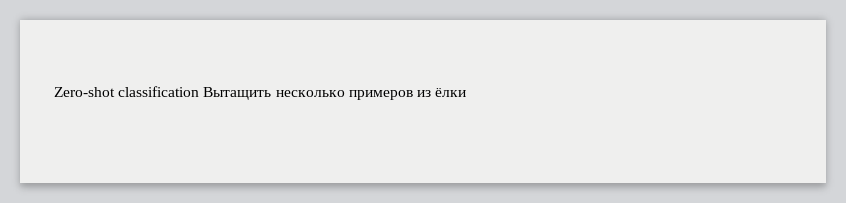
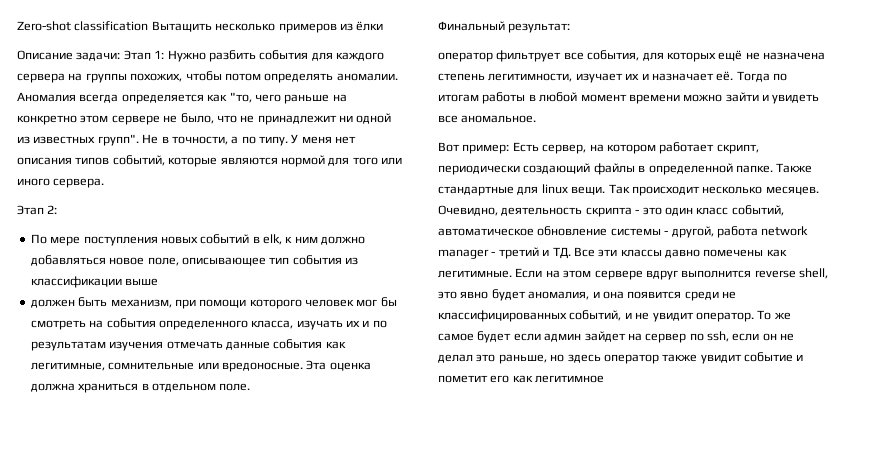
+ Описание задачи: Этап 1: Нужно разбить события для каждого сервера на группы похожих, чтобы потом определять аномалии. Аномалия всегда определяется как "то, чего раньше на конкретно этом сервере не было, что не принадлежит ни одной из известных групп". Не в точности, а по типу. У меня нет описания типов событий, которые являются нормой для того или иного сервера.
+ Этап 2:
+ По мере поступления новых событий в elk, к ним должно добавляться новое поле, описывающее тип события из классификации выше
+ должен быть механизм, при помощи которого человек мог бы смотреть на события определенного класса, изучать их и по результатам изучения отмечать данные события как легитимные, сомнительные или вредоносные. Эта оценка должна храниться в отдельном поле.
+ Финальный результат:
+ оператор фильтрует все события, для которых ещё не назначена степень легитимности, изучает их и назначает её. Тогда по итогам работы в любой момент времени можно зайти и увидеть все аномальное.
+ Вот пример: Есть сервер, на котором работает скрипт, периодически создающий файлы в определенной папке. Также стандартные для linux вещи. Так происходит несколько месяцев. Очевидно, деятельность скрипта - это один класс событий, автоматическое обновление системы - другой, работа network manager - третий и ТД. Все эти классы давно помечены как легитимные. Если на этом сервере вдруг выполнится reverse shell, это явно будет аномалия, и она появится среди не классифицированных событий, и не увидит оператор. То же самое будет если админ зайдет на сервер по ssh, если он не делал это раньше, но здесь оператор также увидит событие и пометит его как легитимное

